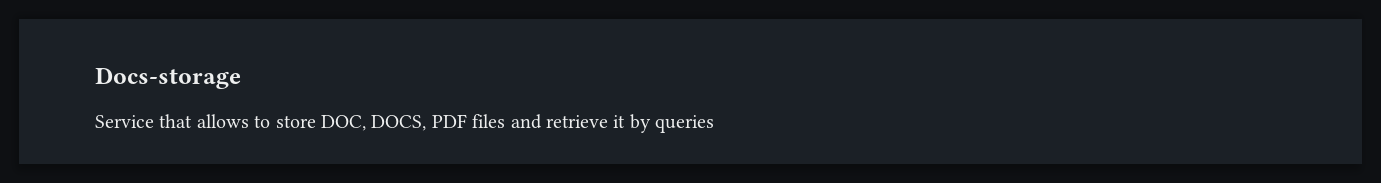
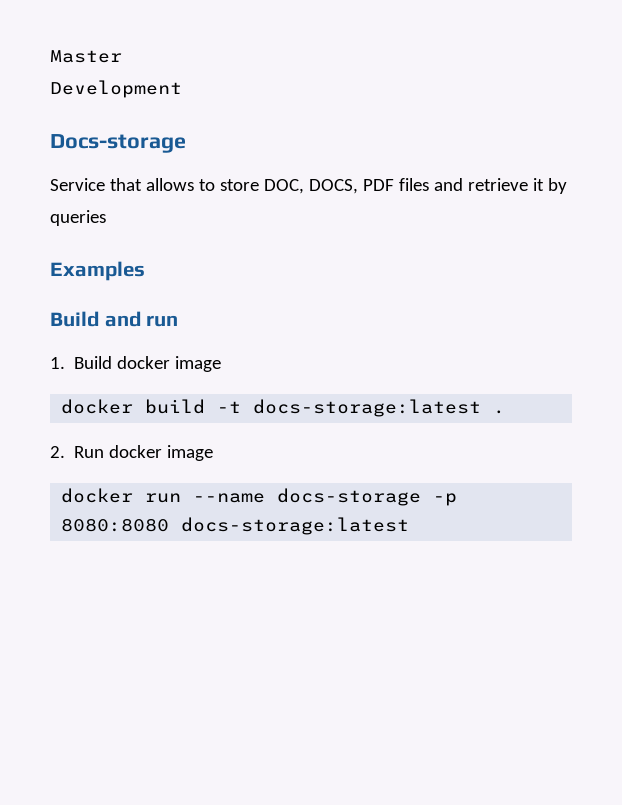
+ Master
+ Development
+ Examples
+ Build and run
+ 1. Build docker image
+ docker build -t docs-storage:latest .
+ 2. Run docker image
+ docker run --name docs-storage -p 8080:8080 docs-storage:latest

